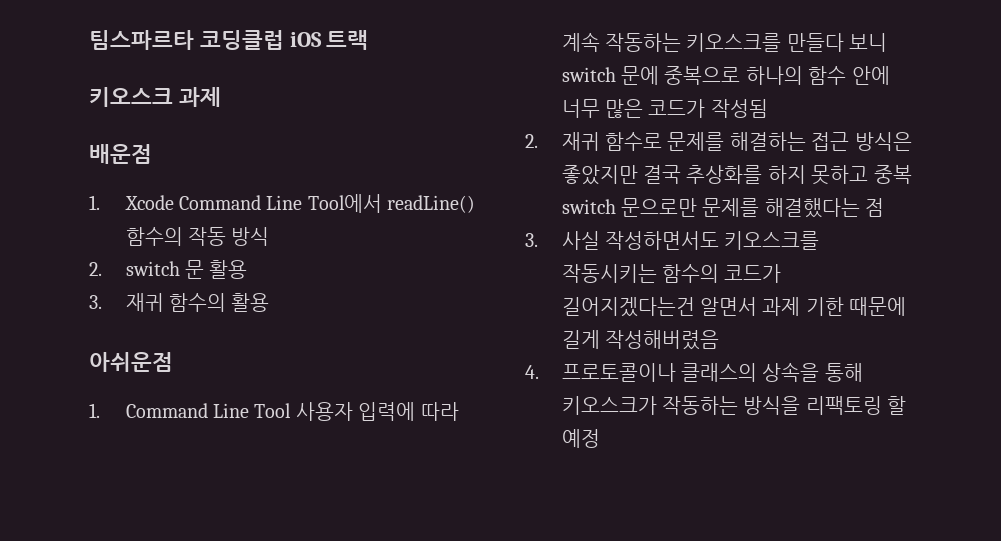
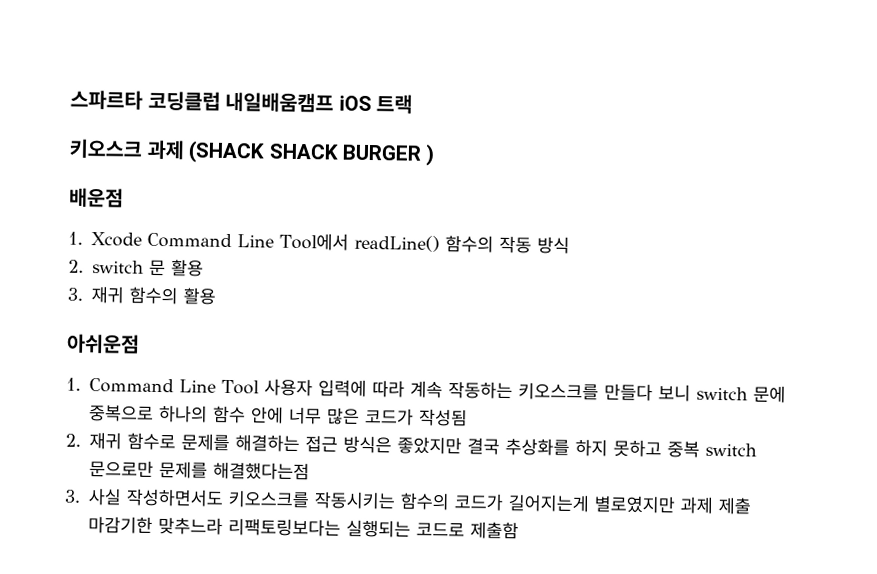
- 팀스파르타 코딩클럽 iOS 트랙
+ 스파르타 코딩클럽 내일배움캠프 iOS 트랙
- 키오스크 과제
+ 키오스크 과제 (SHACK SHACK BURGER )
- 2. 재귀 함수로 문제를 해결하는 접근 방식은 좋았지만 결국 추상화를 하지 못하고 중복 switch 문으로만 문제를 해결했다는 점
+ 2. 재귀 함수로 문제를 해결하는 접근 방식은 좋았지만 결국 추상화를 하지 못하고 중복 switch 문으로만 문제를 해결했다는점
- 3. 사실 작성하면서도 키오스크를 작동시키는 함수의 코드가 길어지겠다는건 알면서 과제 기한 때문에 길게 작성해버렸음
- 4. 프로토콜이나 클래스의 상속을 통해 키오스크가 작동하는 방식을 리팩토링 할 예정
+ 3. 사실 작성하면서도 키오스크를 작동시키는 함수의 코드가 길어지는게 별로였지만 과제 제출 마감기한 맞추느라 리팩토링보다는 실행되는 코드로 제출함

